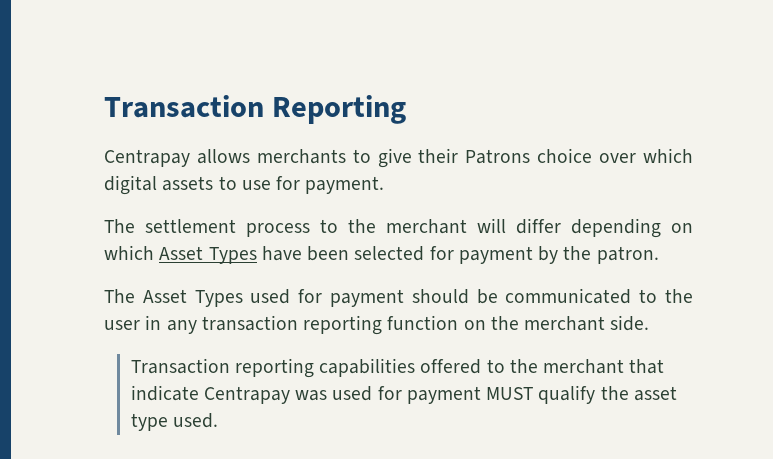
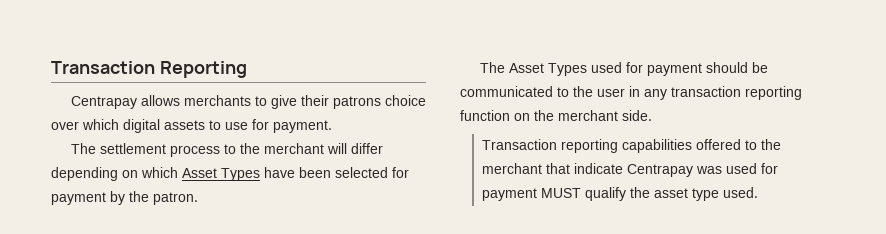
- Centrapay allows merchants to give their Patrons choice over which digital assets to use for payment.
+ Centrapay allows merchants to give their patrons choice over which digital assets to use for payment.

